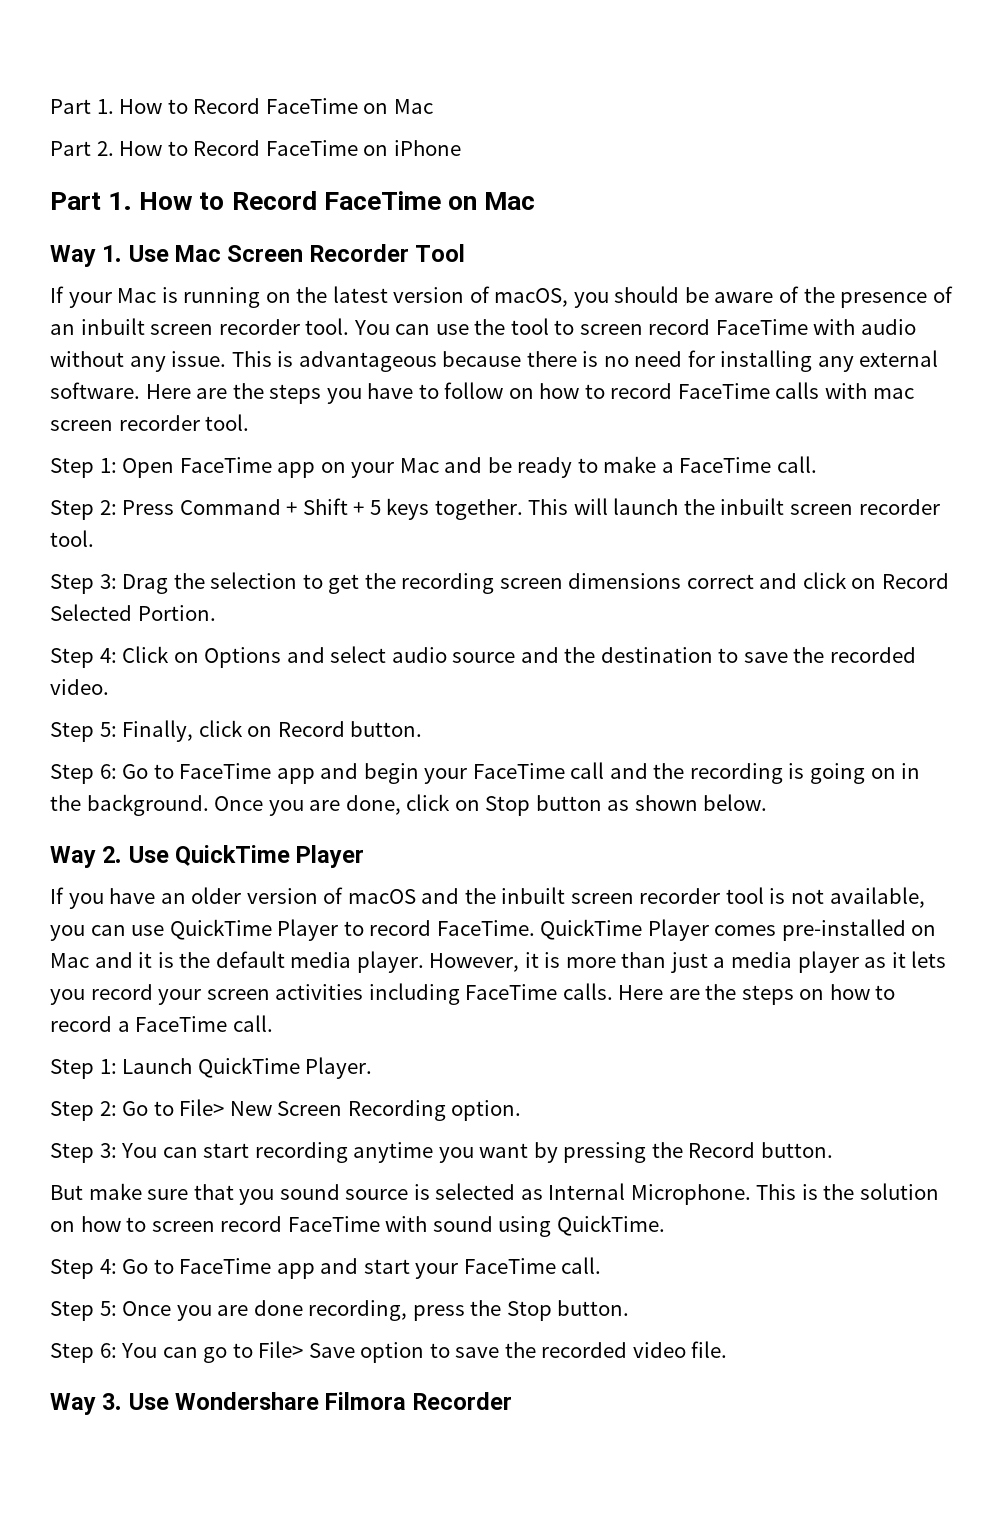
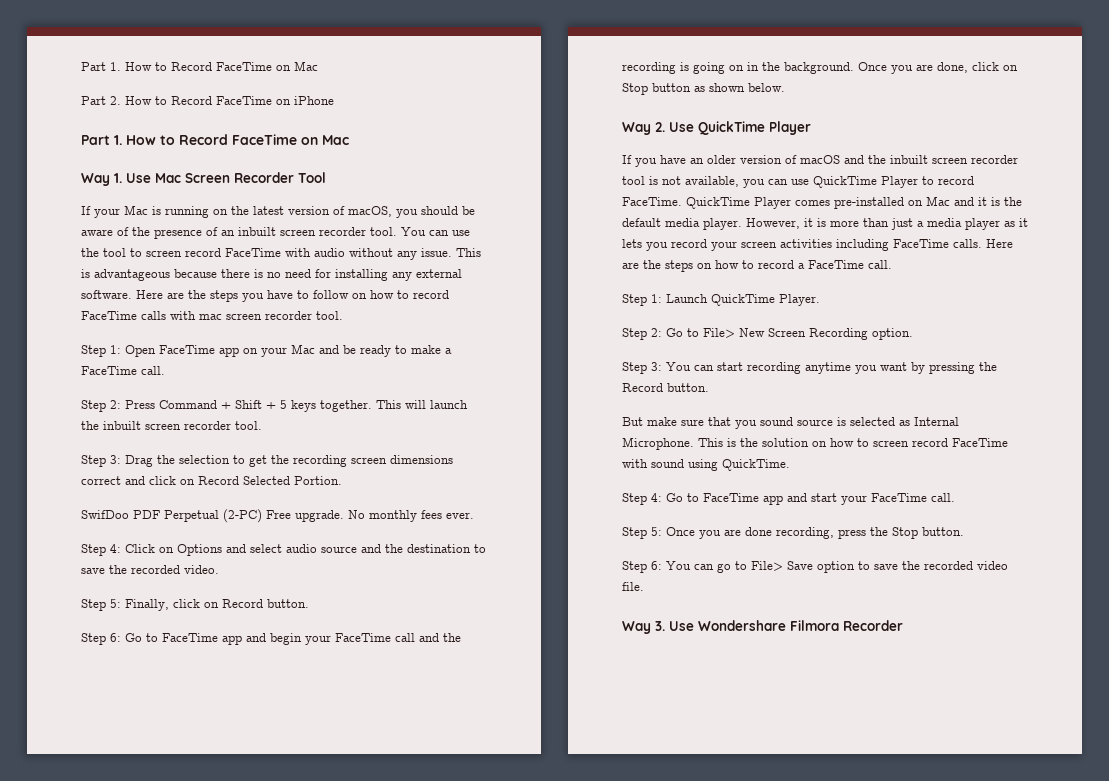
+ SwifDoo PDF Perpetual (2-PC) Free upgrade. No monthly fees ever.

